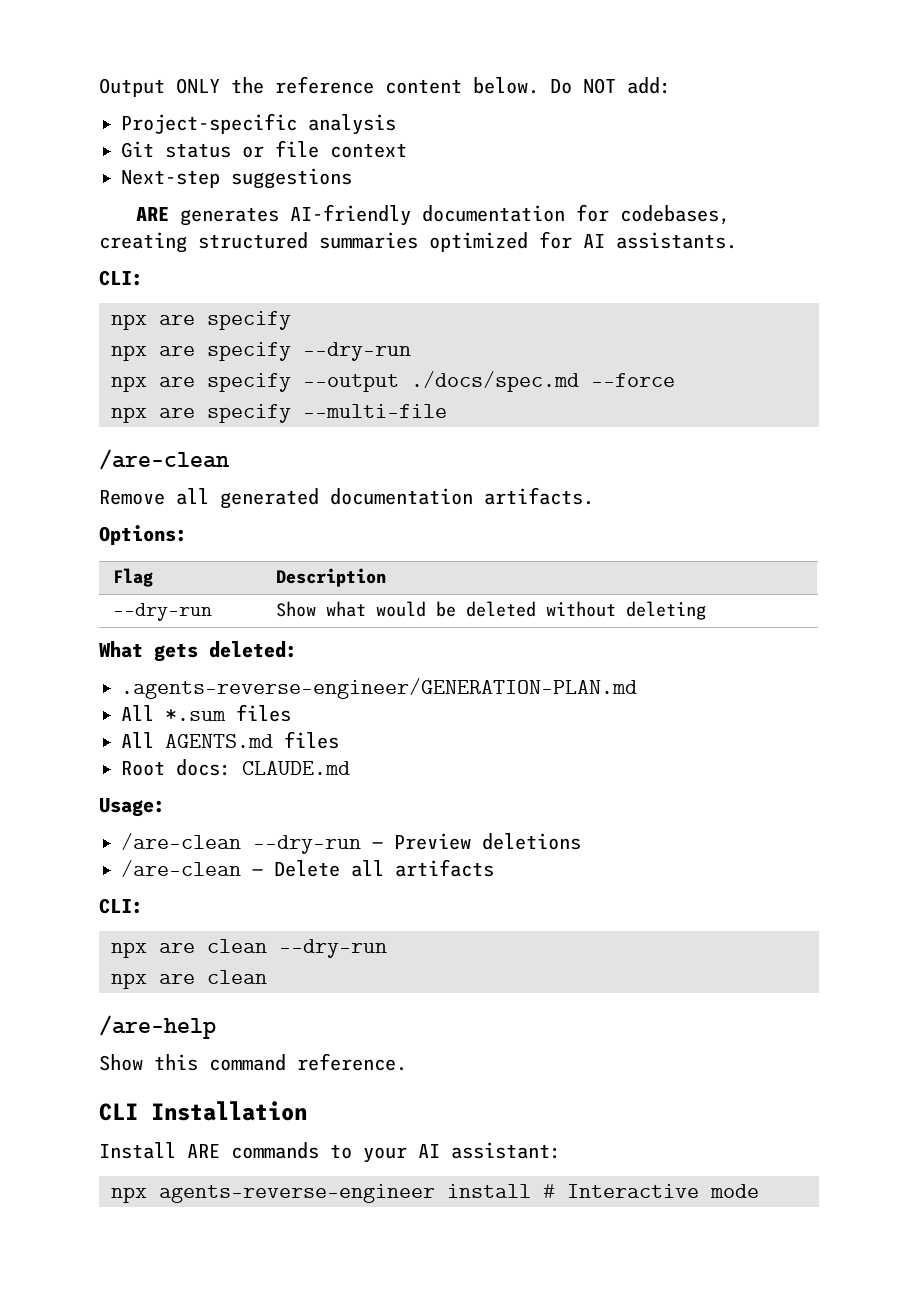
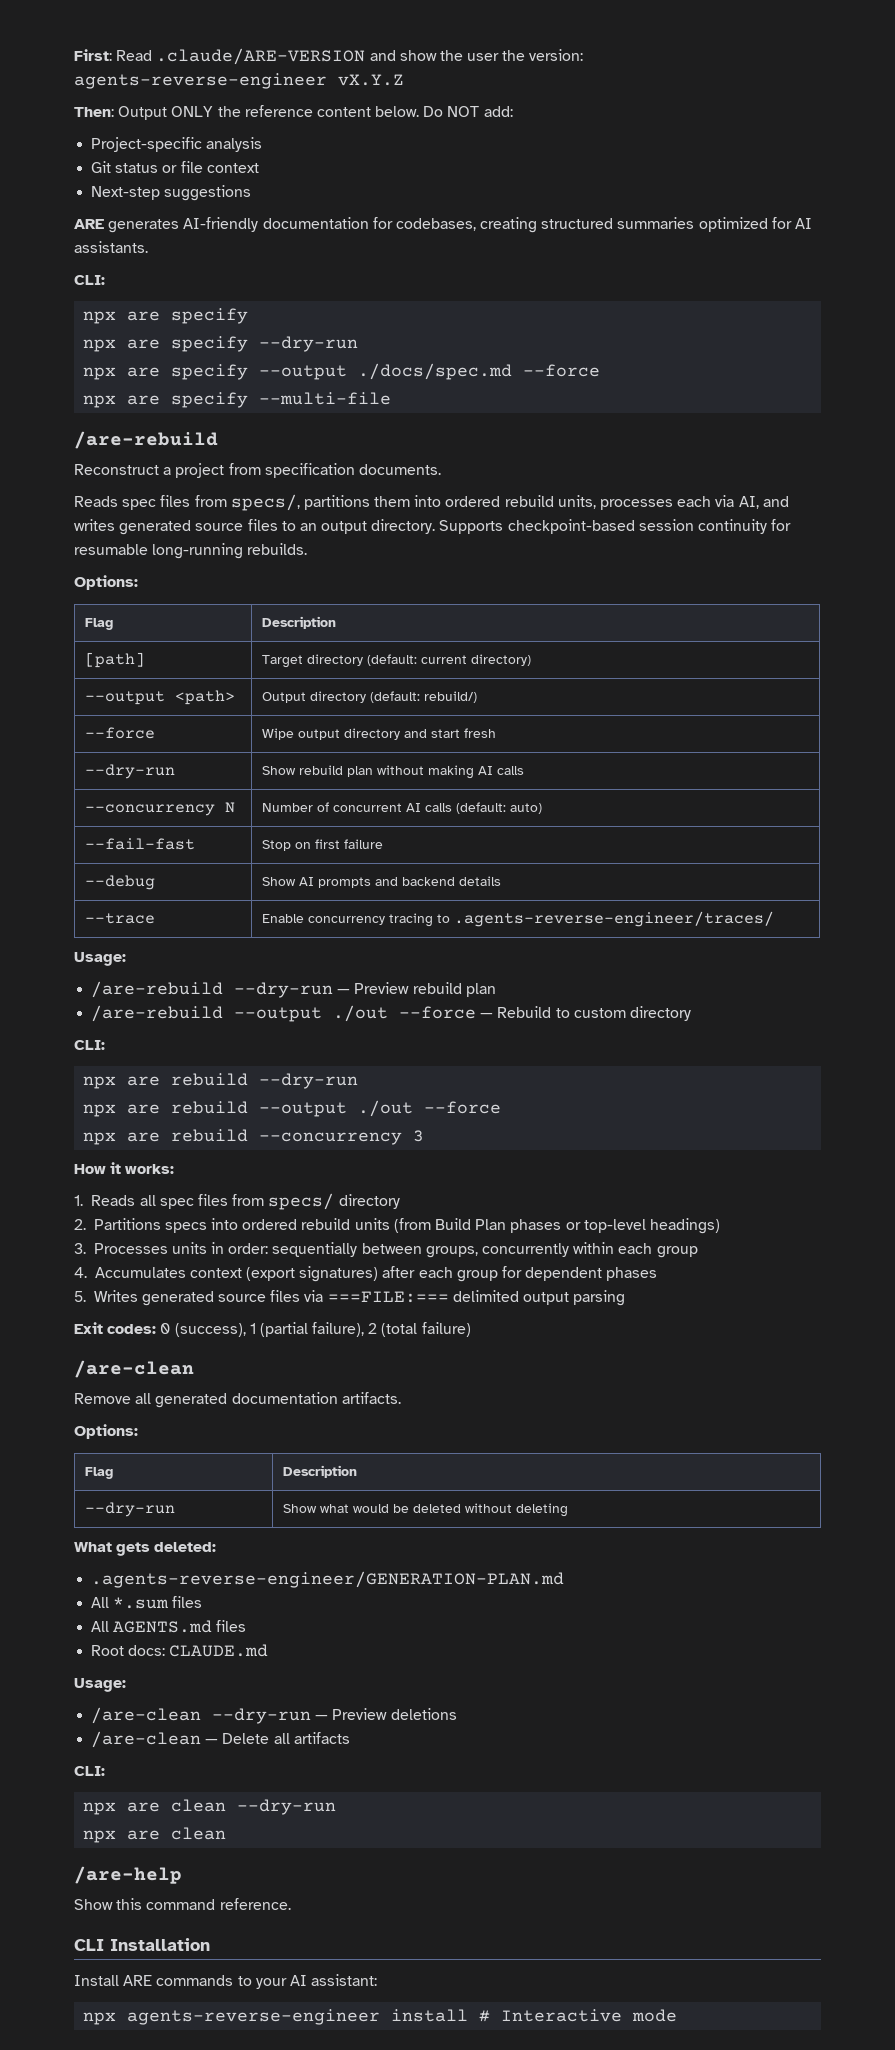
- Output ONLY the reference content below.
+ First: Read .claude/ARE-VERSION and show the user the version: agents-reverse-engineer vX.Y.Z
+ Then: Output ONLY the reference content below.
  npx are specify --multi-file
+ /are-rebuild
+ Reconstruct a project from specification documents.
+ Reads spec files from specs/, partitions them into ordered rebuild units, processes each via AI, and writes generated source files to an output directory. Supports checkpoint-based session continuity for resumable long-running rebuilds.
+ Options:
+ Flag | Description
+ [path] | Target directory (default: current directory)
+ --output <path> | Output directory (default: rebuild/)
+ --force | Wipe output directory and start fresh
+ --dry-run | Show rebuild plan without making AI calls
+ --concurrency N | Number of concurrent AI calls (default: auto)
+ --fail-fast | Stop on first failure
+ --debug | Show AI prompts and backend details
+ --trace | Enable concurrency tracing to .agents-reverse-engineer/traces/
+ Usage:
+ /are-rebuild --dry-run — Preview rebuild plan
+ /are-rebuild --output ./out --force — Rebuild to custom directory
+ CLI:
+ npx are rebuild --dry-run
+ npx are rebuild --output ./out --force
+ npx are rebuild --concurrency 3
+ How it works:
+ 1. Reads all spec files from specs/ directory
+ 2. Partitions specs into ordered rebuild units (from Build Plan phases or top-level headings)
+ 3. Processes units in order: sequentially between groups, concurrently within each group
+ 4. Accumulates context (export signatures) after each group for dependent phases
+ 5. Writes generated source files via ===FILE:=== delimited output parsing
+ Exit codes: 0 (success), 1 (partial failure), 2 (total failure)

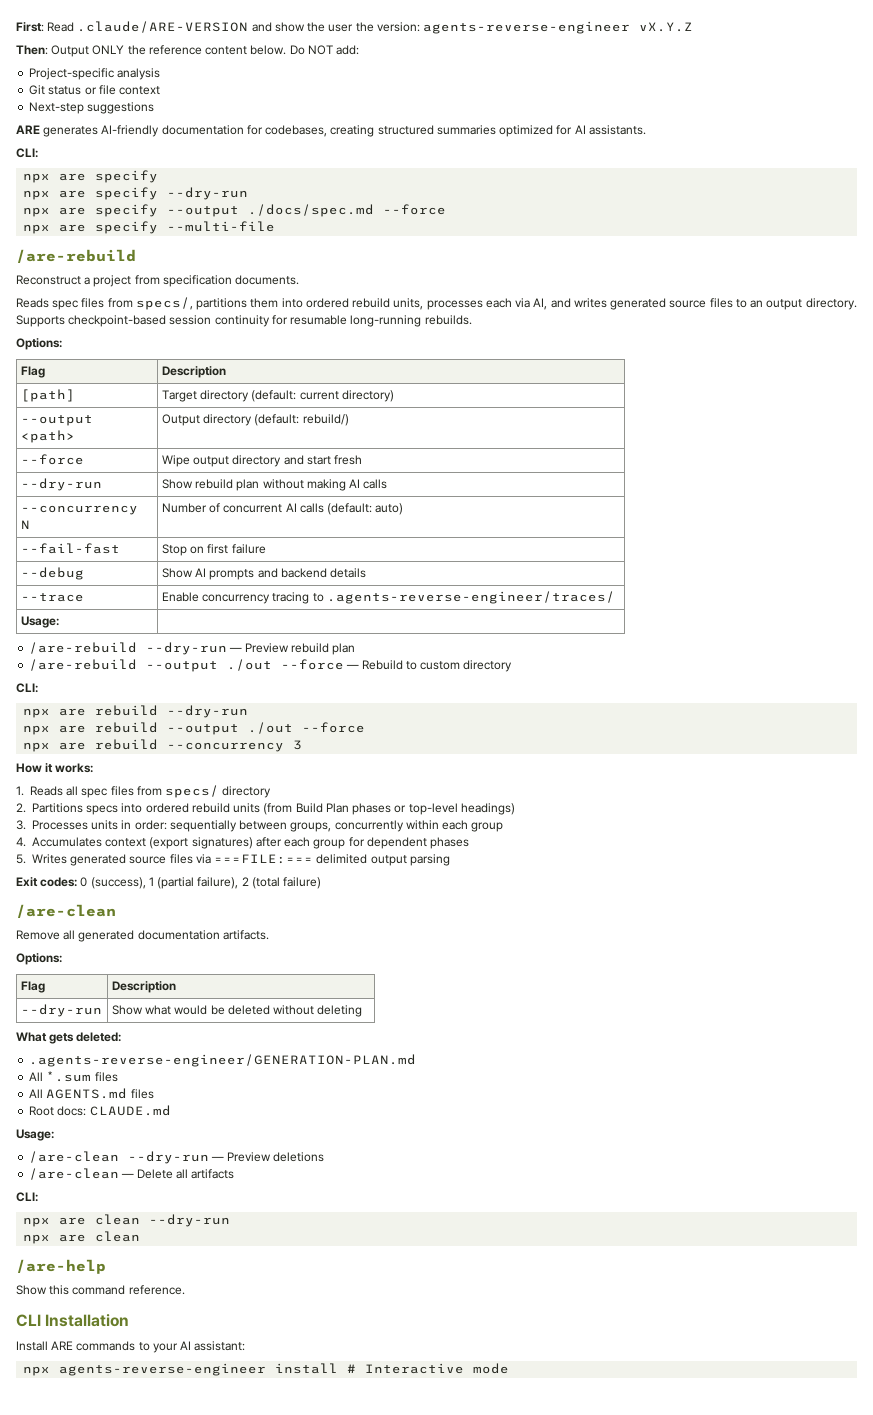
  --trace | Enable concurrency tracing to .agents-reverse-engineer/traces/
- Usage:
+ Usage: |

